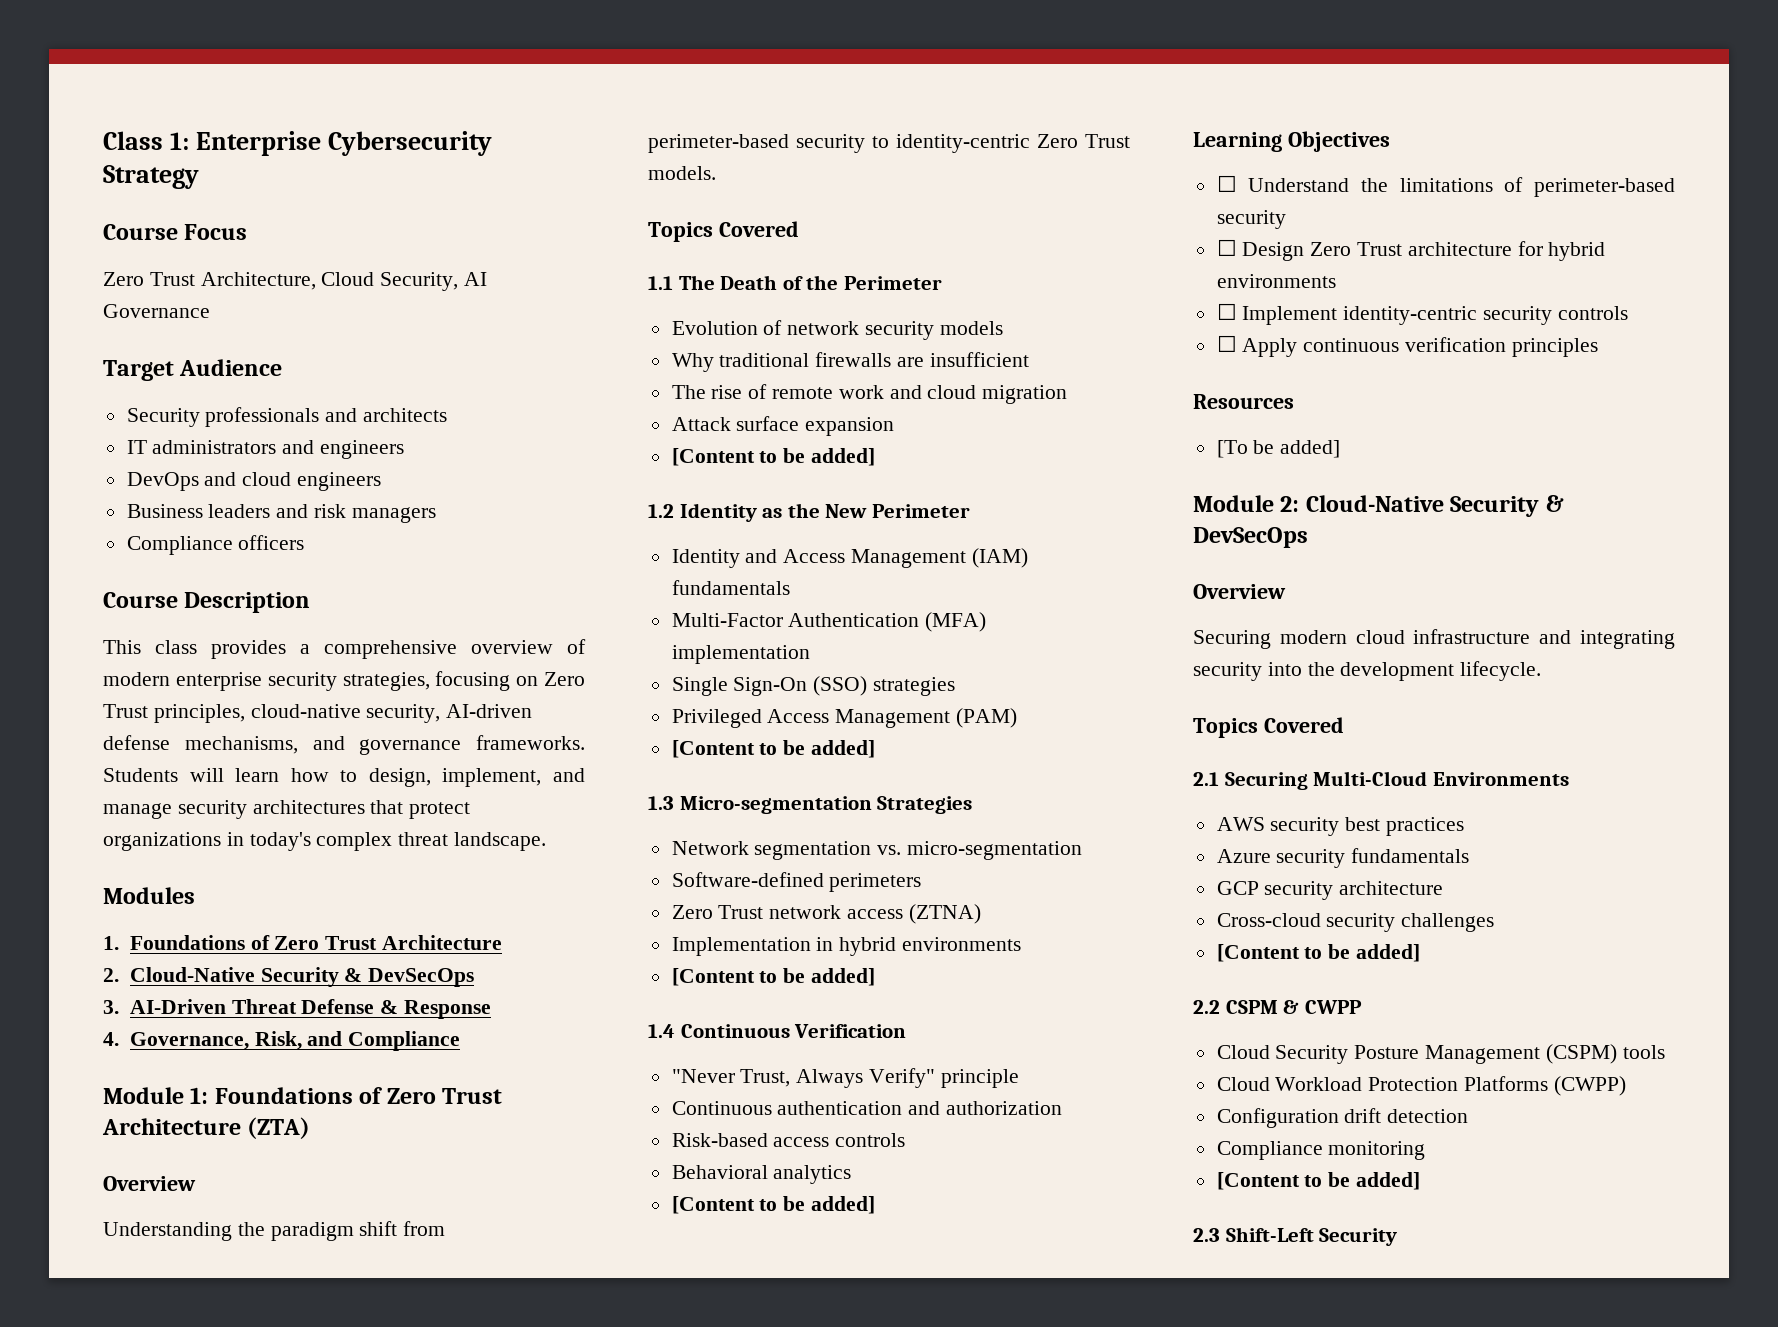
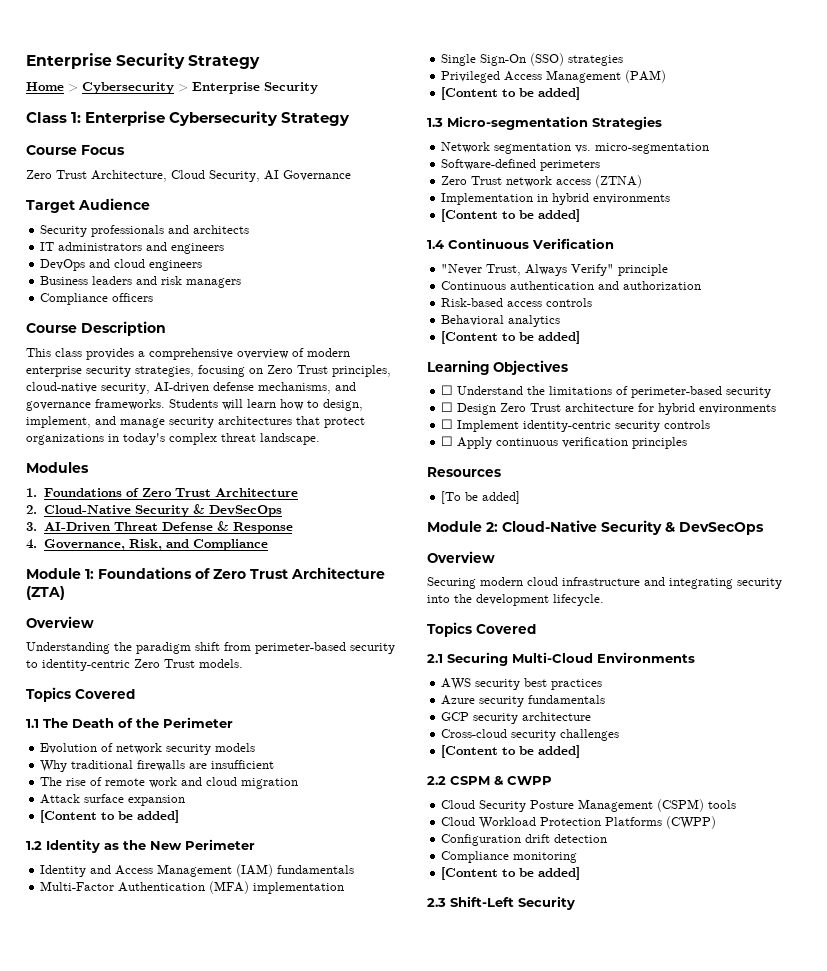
+ Enterprise Security Strategy
+ Home > Cybersecurity > Enterprise Security

